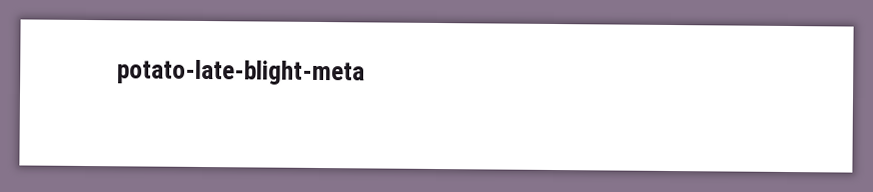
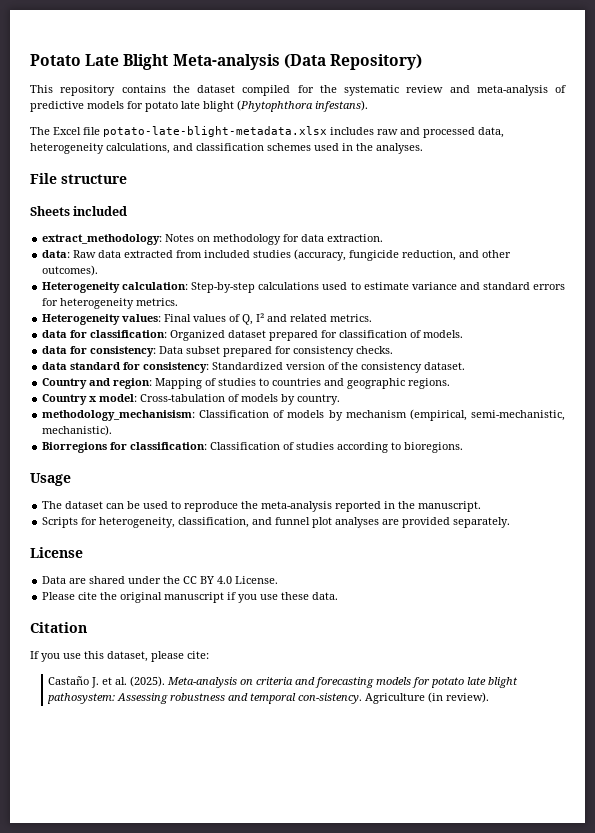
- potato-late-blight-meta
+ Potato Late Blight Meta-analysis (Data Repository)
+ This repository contains the dataset compiled for the systematic review and meta-analysis of predictive models for potato late blight (Phytophthora infestans).
+ The Excel file potato-late-blight-metadata.xlsx includes raw and processed data, heterogeneity calculations, and classification schemes used in the analyses.
+ File structure
+ Sheets included
+ extract_methodology: Notes on methodology for data extraction.
+ data: Raw data extracted from included studies (accuracy, fungicide reduction, and other outcomes).
+ Heterogeneity calculation: Step-by-step calculations used to estimate variance and standard errors for heterogeneity metrics.
+ Heterogeneity values: Final values of Q, I² and related metrics.
+ data for classification: Organized dataset prepared for classification of models.
+ data for consistency: Data subset prepared for consistency checks.
+ data standard for consistency: Standardized version of the consistency dataset.
+ Country and region: Mapping of studies to countries and geographic regions.
+ Country x model: Cross-tabulation of models by country.
+ methodology_mechanisism: Classification of models by mechanism (empirical, semi-mechanistic, mechanistic).
+ Biorregions for classification: Classification of studies according to bioregions.
+ Usage
+ The dataset can be used to reproduce the meta-analysis reported in the manuscript.
+ Scripts for heterogeneity, classification, and funnel plot analyses are provided separately.
+ License
+ Data are shared under the CC BY 4.0 License.
+ Please cite the original manuscript if you use these data.
+ Citation
+ If you use this dataset, please cite:
+ Castaño J. et al. (2025). Meta-analysis on criteria and forecasting models for potato late blight pathosystem: Assessing robustness and temporal con-sistency. Agriculture (in review).

